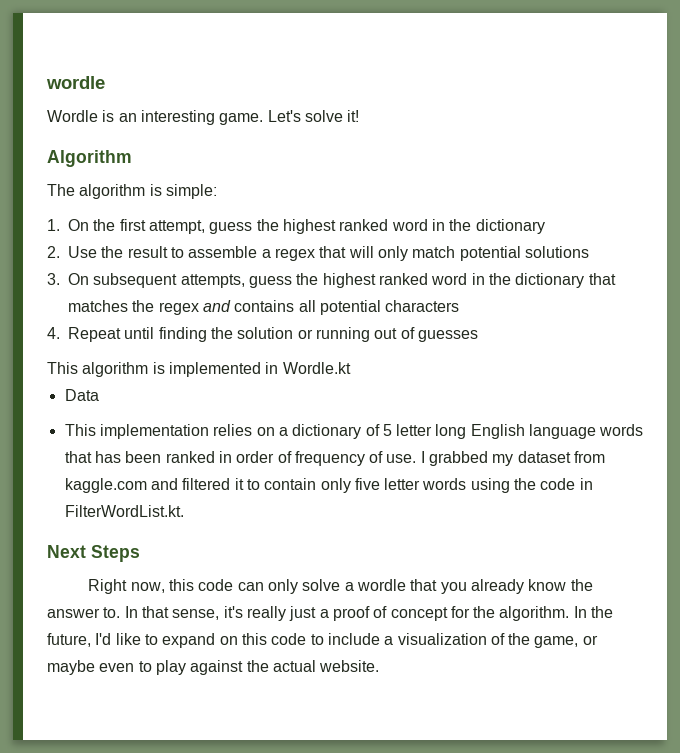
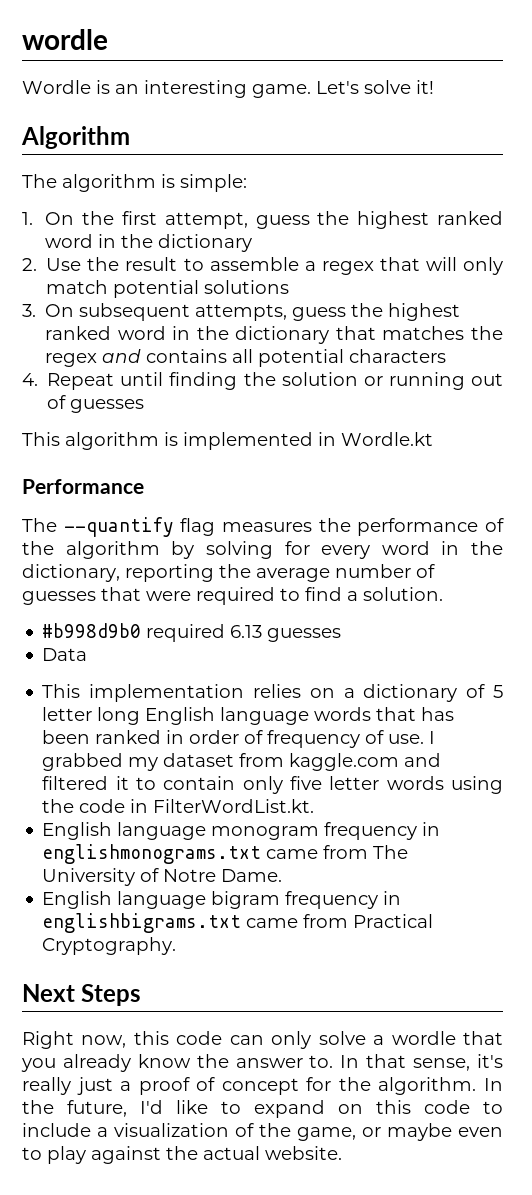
+ Performance
+ The --quantify flag measures the performance of the algorithm by solving for every word in the dictionary, reporting the average number of guesses that were required to find a solution.
+ #b998d9b0 required 6.13 guesses
+ English language monogram frequency in englishmonograms.txt came from The University of Notre Dame.
+ English language bigram frequency in englishbigrams.txt came from Practical Cryptography.

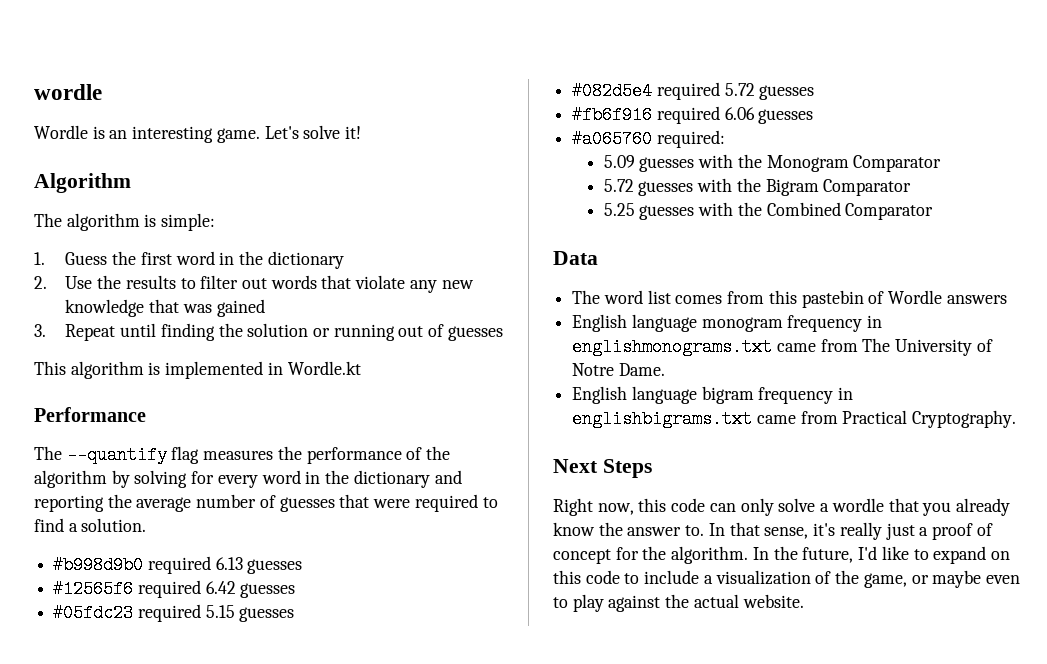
- 1. On the first attempt, guess the highest ranked word in the dictionary
+ 1. Guess the first word in the dictionary
- 2. Use the result to assemble a regex that will only match potential solutions
- 3. On subsequent attempts, guess the highest ranked word in the dictionary that matches the regex and contains all potential characters
- 4. Repeat until finding the solution or running out of guesses
+ 2. Use the results to filter out words that violate any new knowledge that was gained
+ 3. Repeat until finding the solution or running out of guesses
- The --quantify flag measures the performance of the algorithm by solving for every word in the dictionary, reporting the average number of guesses that were required to find a solution.
+ The --quantify flag measures the performance of the algorithm by solving for every word in the dictionary and reporting the average number of guesses that were required to find a solution.
+ #12565f6 required 6.42 guesses
+ #05fdc23 required 5.15 guesses
+ #082d5e4 required 5.72 guesses
+ #fb6f916 required 6.06 guesses
+ #a065760 required:
+ 5.09 guesses with the Monogram Comparator
+ 5.72 guesses with the Bigram Comparator
+ 5.25 guesses with the Combined Comparator
  Data
- This implementation relies on a dictionary of 5 letter long English language words that has been ranked in order of frequency of use. I grabbed my dataset from kaggle.com and filtered it to contain only five letter words using the code in FilterWordList.kt.
+ The word list comes from this pastebin of Wordle answers

